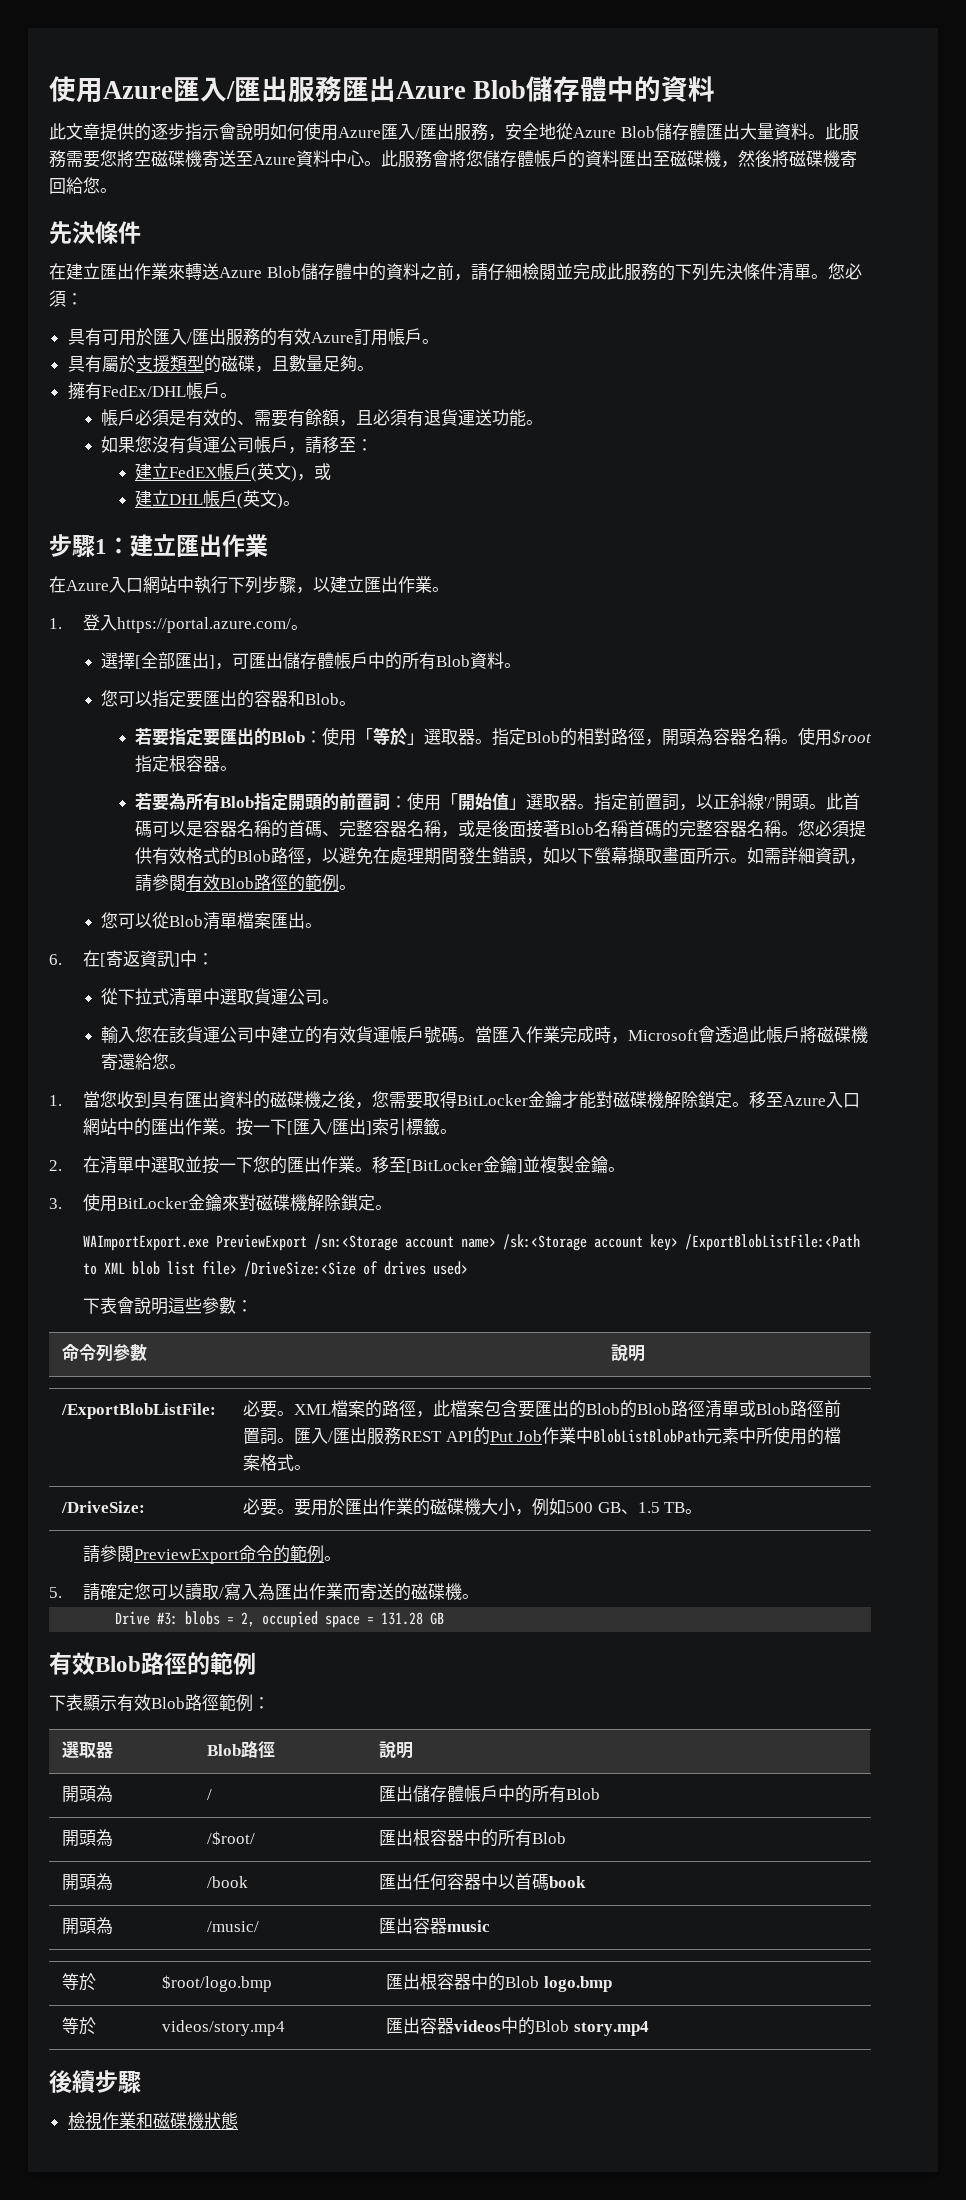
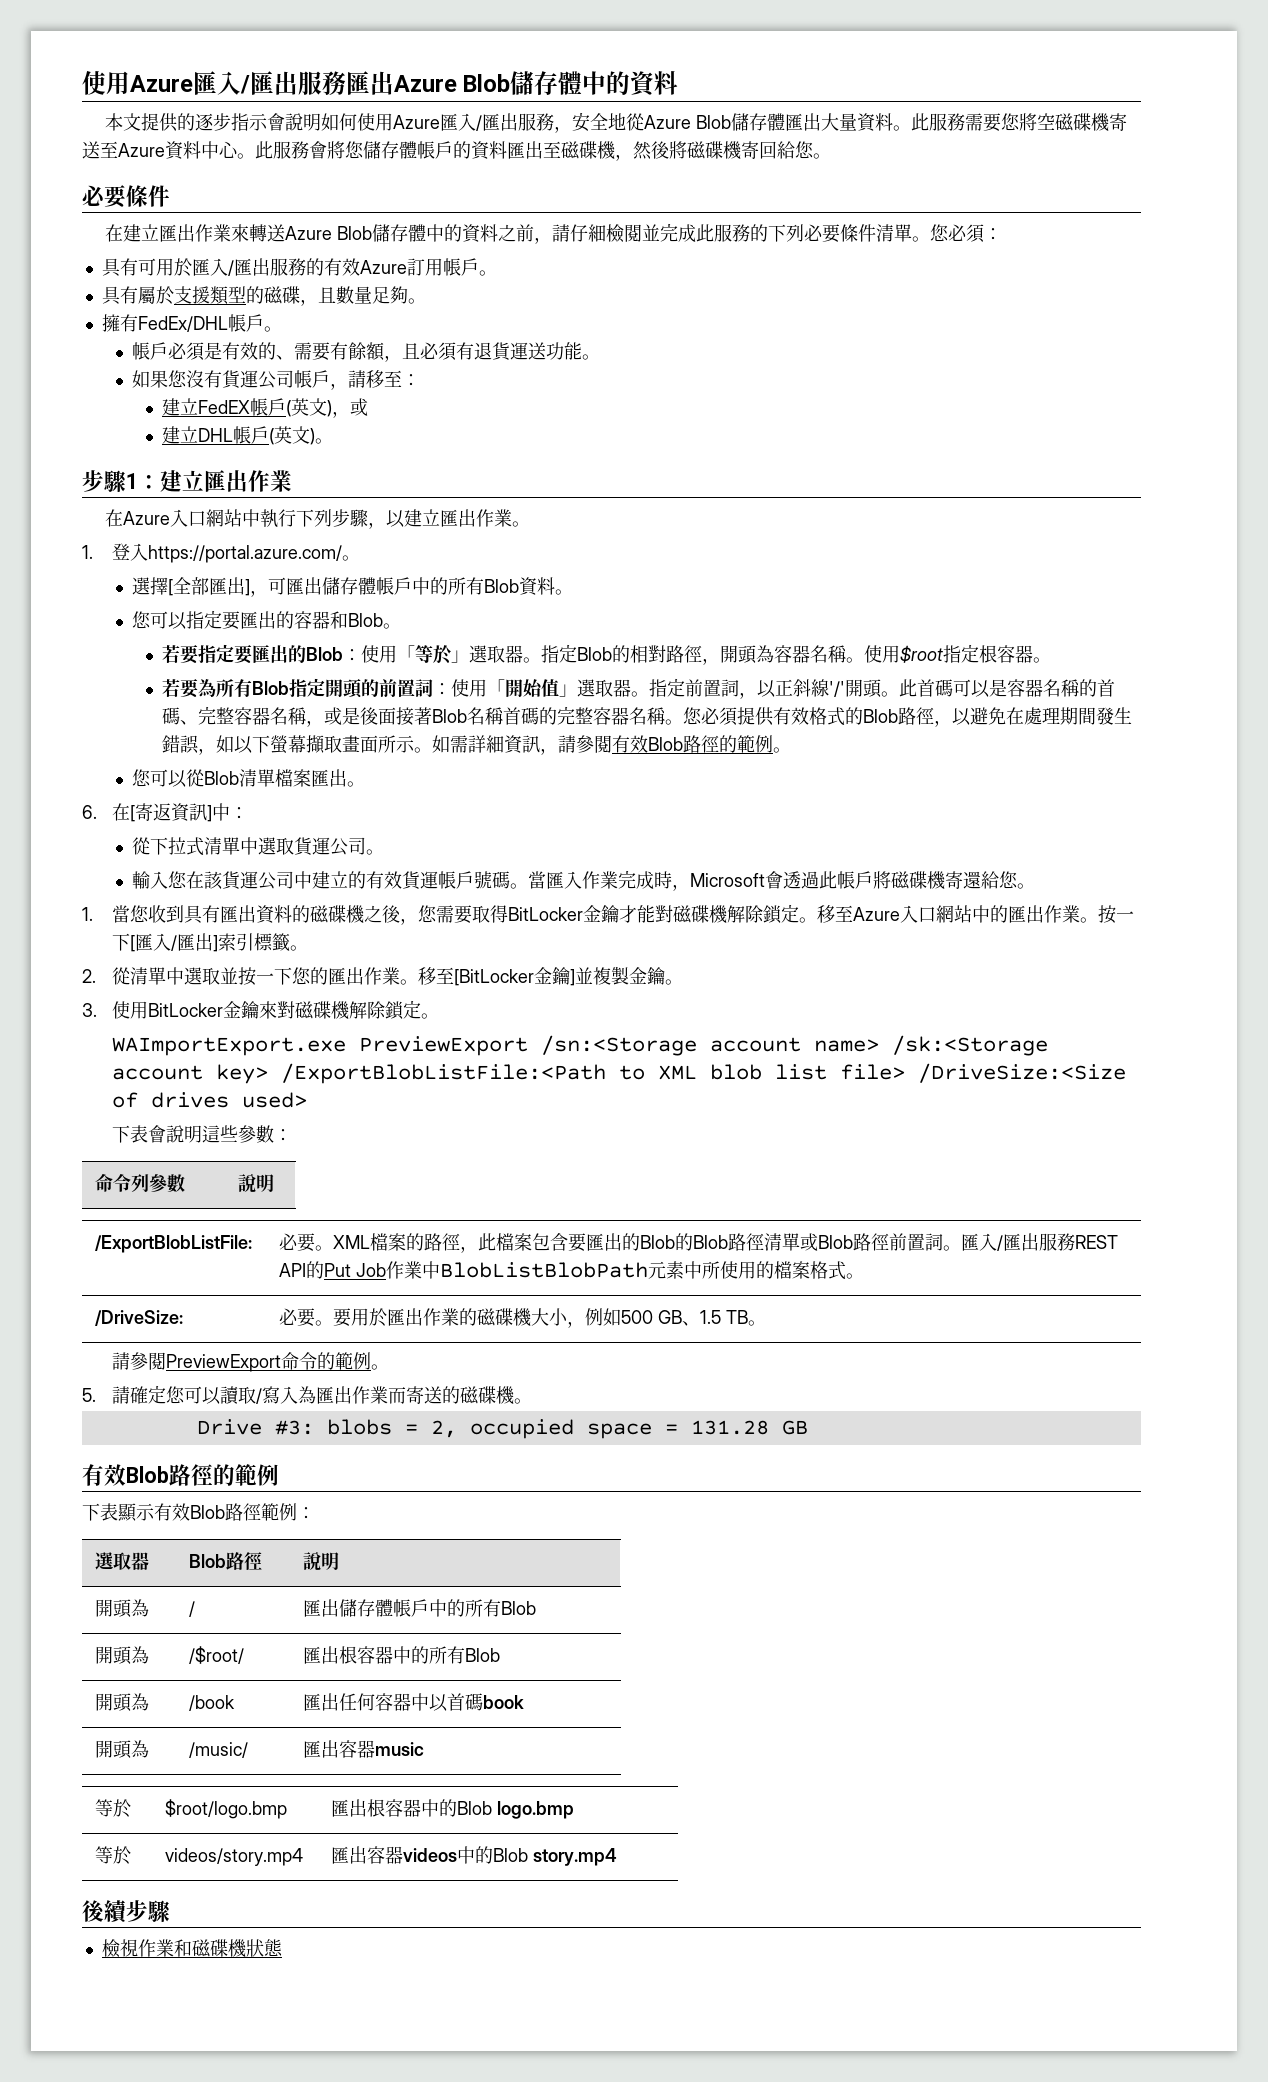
- 此文章提供的逐步指示會說明如何使用Azure匯入/匯出服務，安全地從Azure Blob儲存體匯出大量資料。
+ 本文提供的逐步指示會說明如何使用Azure匯入/匯出服務，安全地從Azure Blob儲存體匯出大量資料。
  此服務會將您儲存體帳戶的資料匯出至磁碟機，然後將磁碟機寄回給您。
- 先決條件
+ 必要條件
- 在建立匯出作業來轉送Azure Blob儲存體中的資料之前，請仔細檢閱並完成此服務的下列先決條件清單。
+ 在建立匯出作業來轉送Azure Blob儲存體中的資料之前，請仔細檢閱並完成此服務的下列必要條件清單。
- 2.在清單中選取並按一下您的匯出作業。
+ 2.從清單中選取並按一下您的匯出作業。

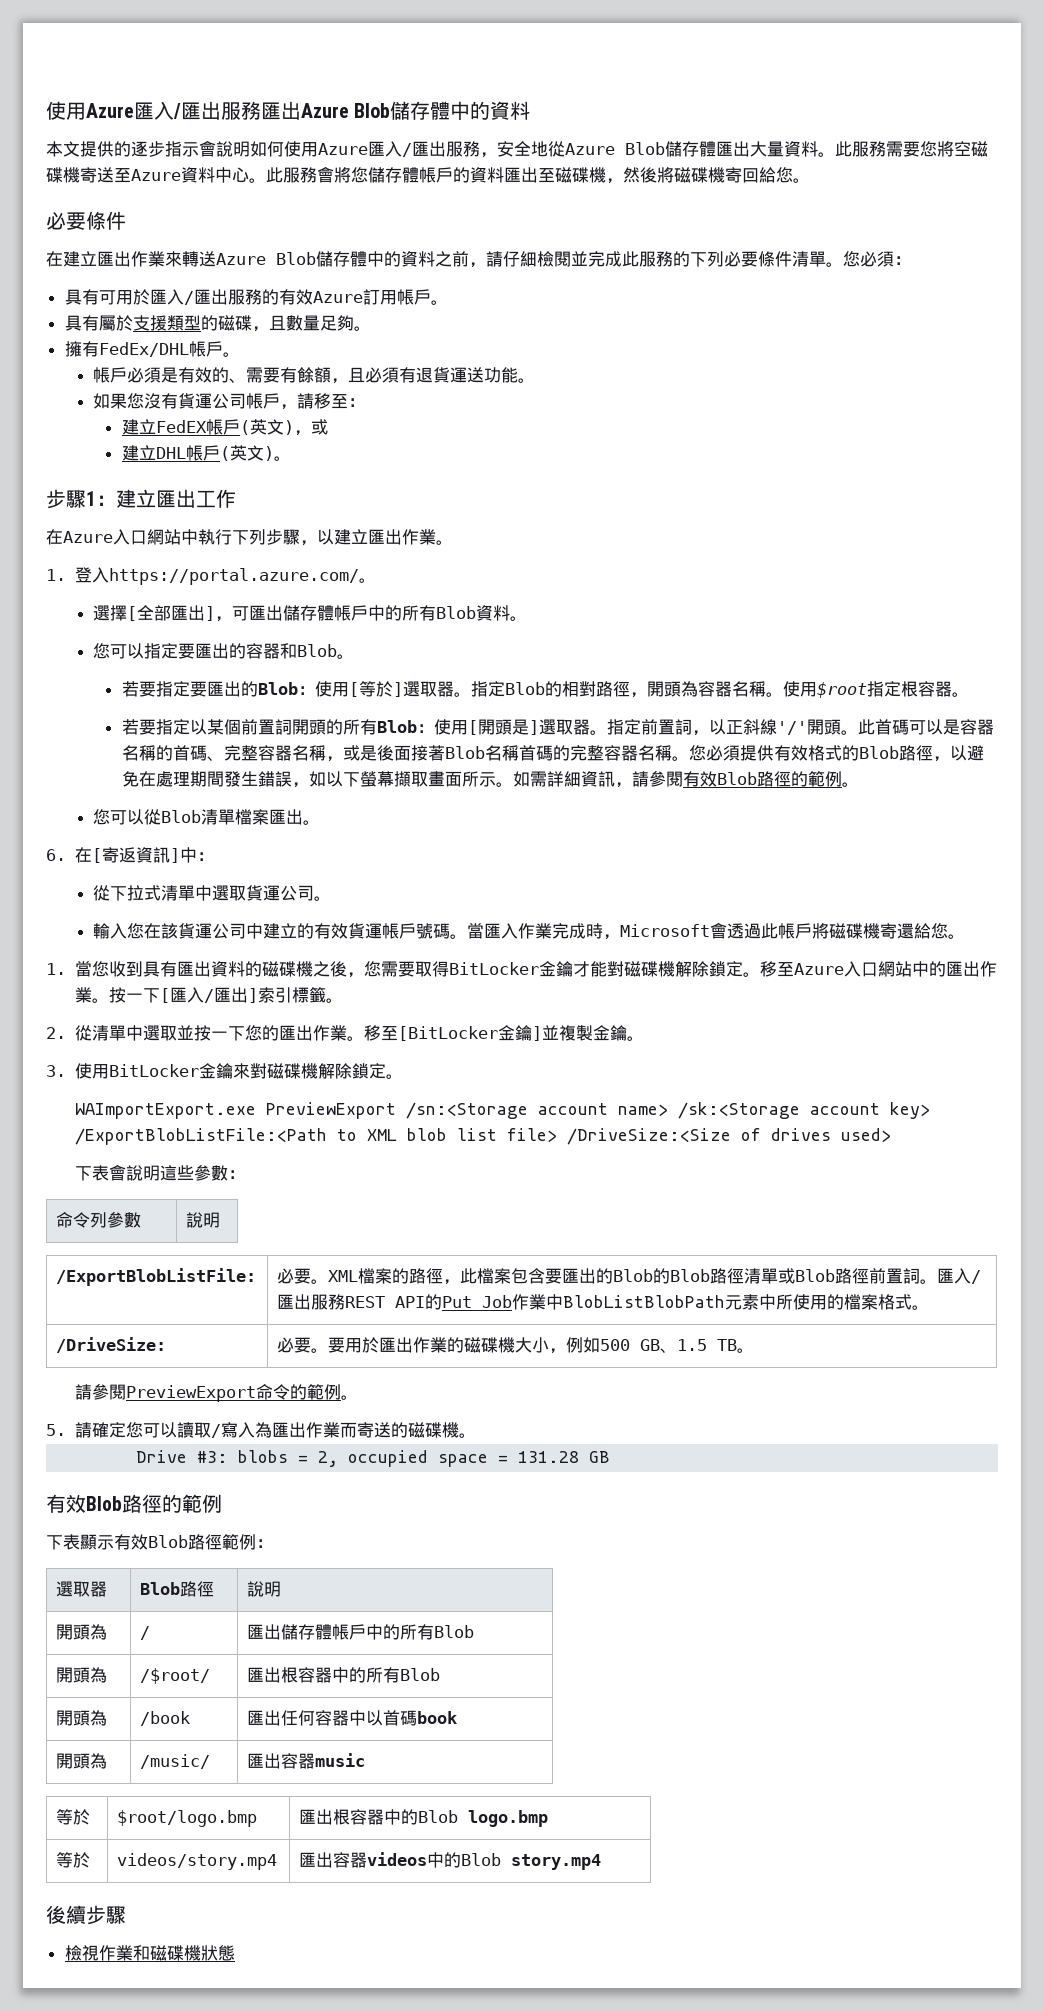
- 步驟1：建立匯出作業
+ 步驟1：建立匯出工作
- 若要指定要匯出的Blob：使用「等於」選取器。
+ 若要指定要匯出的Blob：使用[等於]選取器。
- 若要為所有Blob指定開頭的前置詞：使用「開始值」選取器。
+ 若要指定以某個前置詞開頭的所有Blob：使用[開頭是]選取器。

